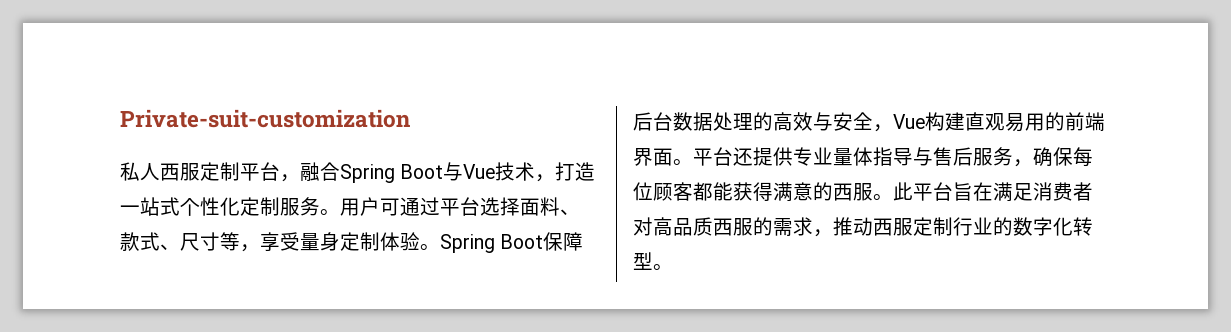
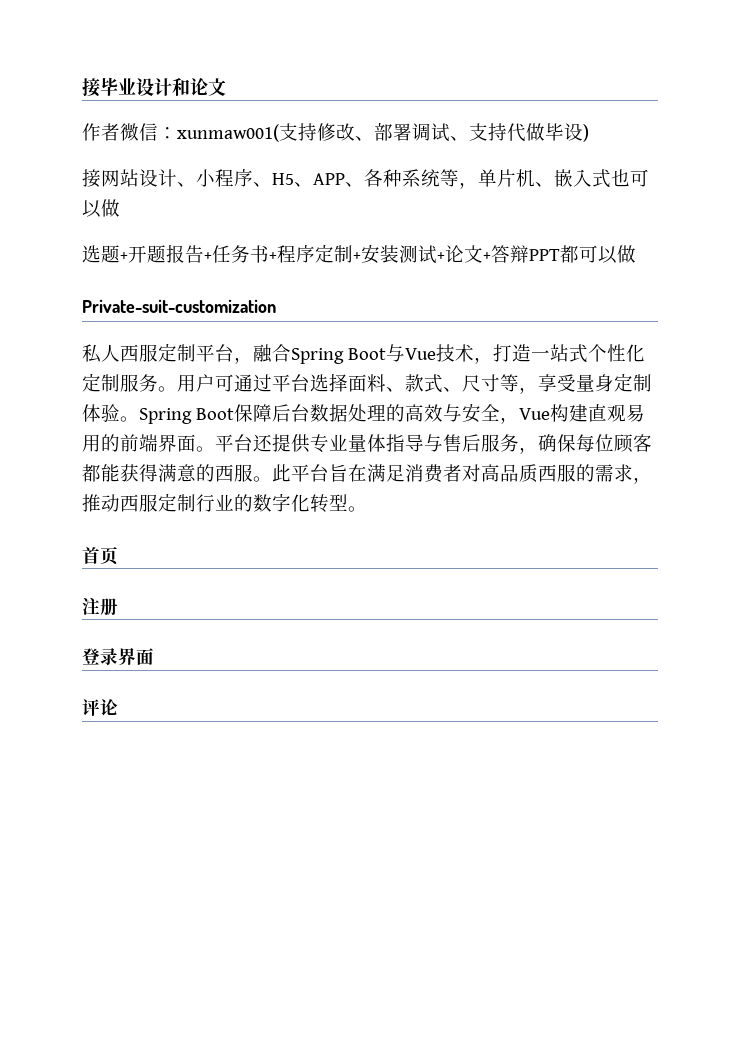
+ 接毕业设计和论文
+ 作者微信：xunmaw001(支持修改、部署调试、支持代做毕设)
+ 接网站设计、小程序、H5、APP、各种系统等，单片机、嵌入式也可以做
+ 选题+开题报告+任务书+程序定制+安装测试+论文+答辩PPT都可以做
+ 首页
+ 注册
+ 登录界面
+ 评论

